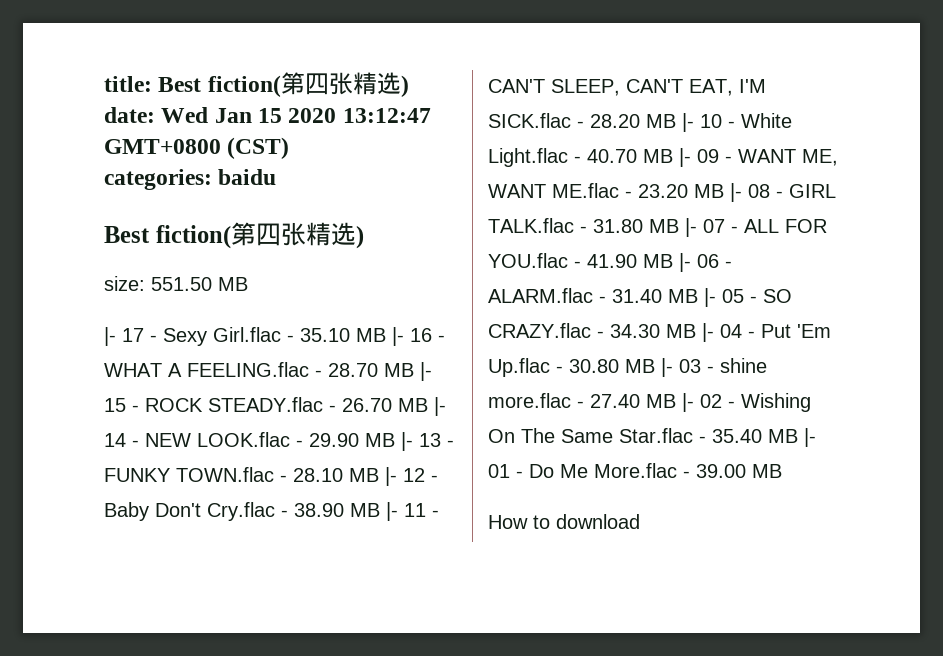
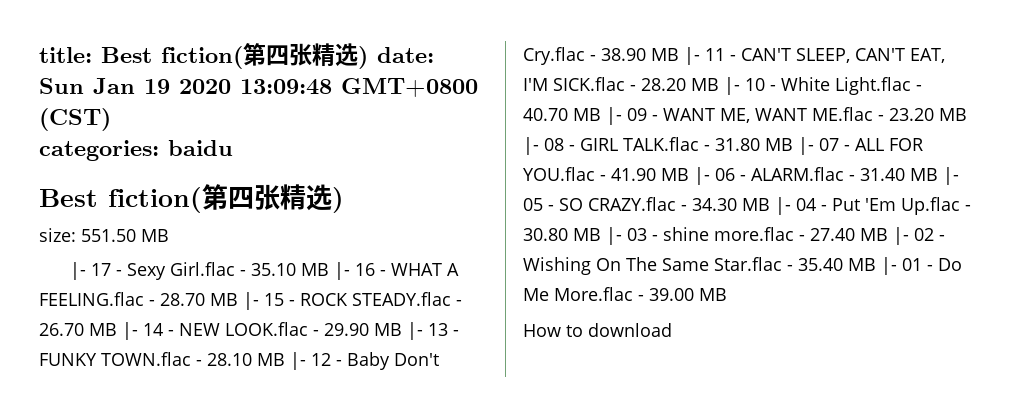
- title: Best fiction(第四张精选) date: Wed Jan 15 2020 13:12:47 GMT+0800 (CST)
+ title: Best fiction(第四张精选) date: Sun Jan 19 2020 13:09:48 GMT+0800 (CST)

